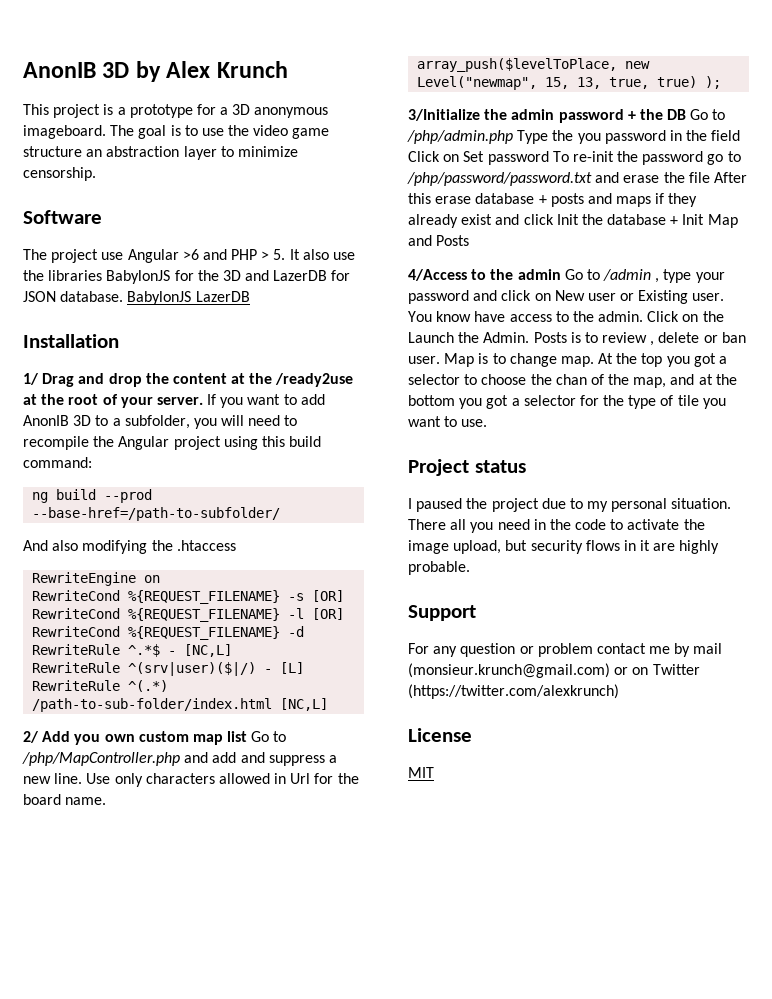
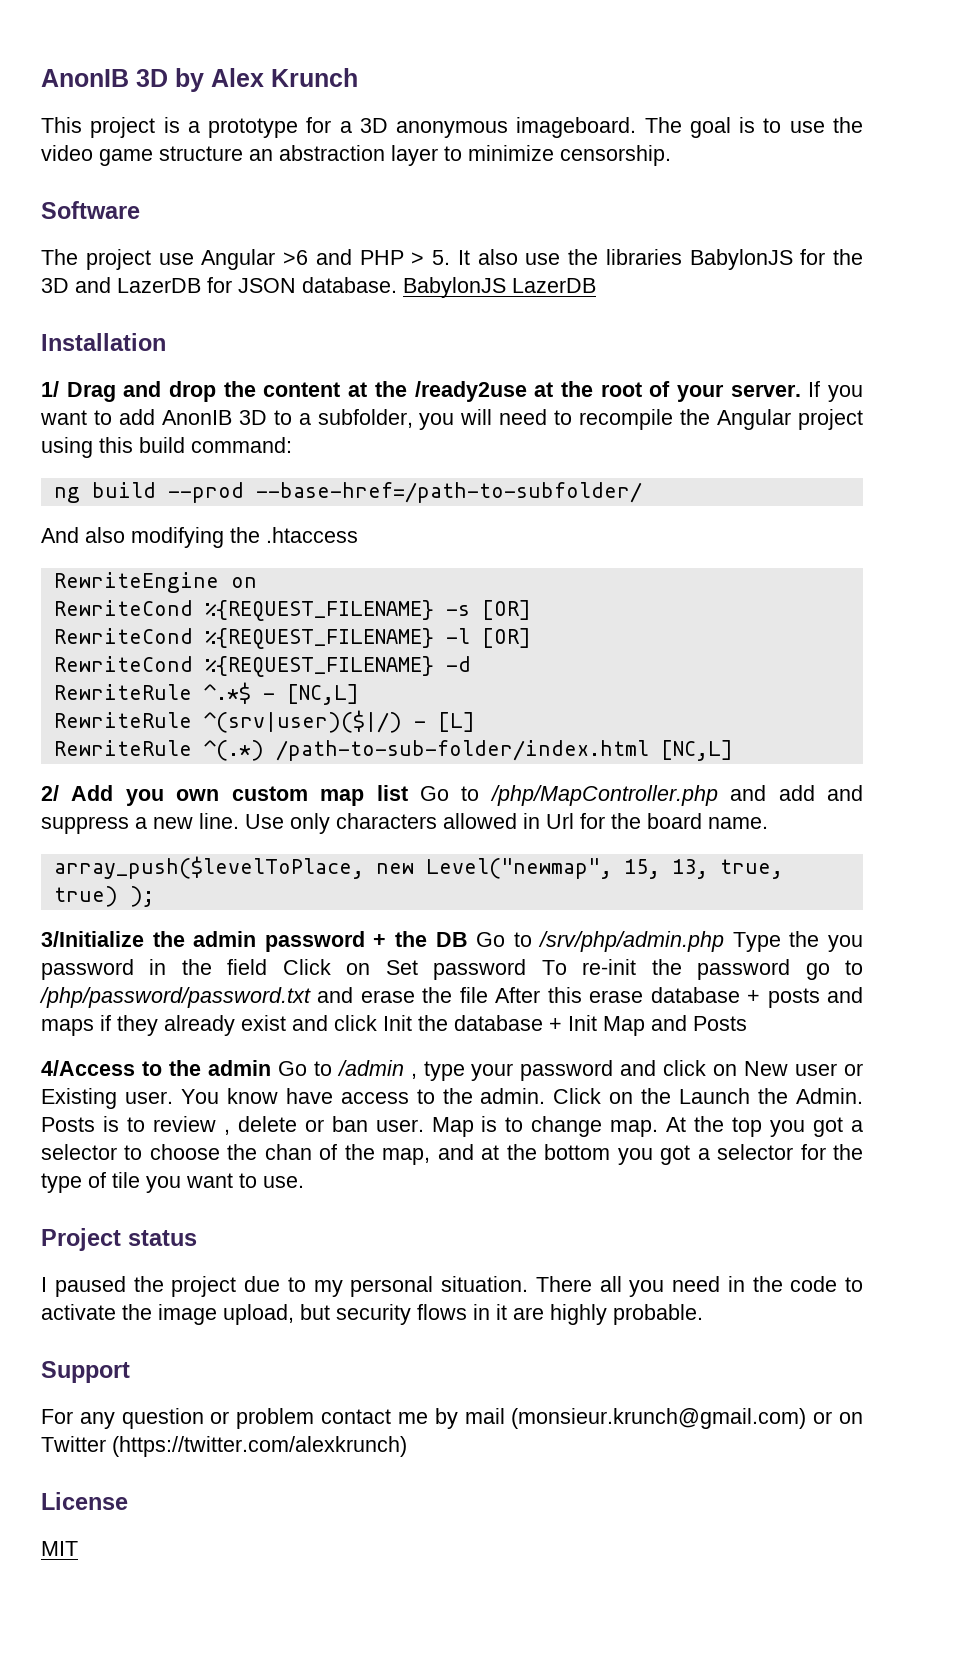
- 3/Initialize the admin password + the DB Go to /php/admin.php Type the you password in the field Click on Set password To re-init the password go to /php/password/password.txt and erase the file After this erase database + posts and maps if they already exist and click Init the database + Init Map and Posts
+ 3/Initialize the admin password + the DB Go to /srv/php/admin.php Type the you password in the field Click on Set password To re-init the password go to /php/password/password.txt and erase the file After this erase database + posts and maps if they already exist and click Init the database + Init Map and Posts

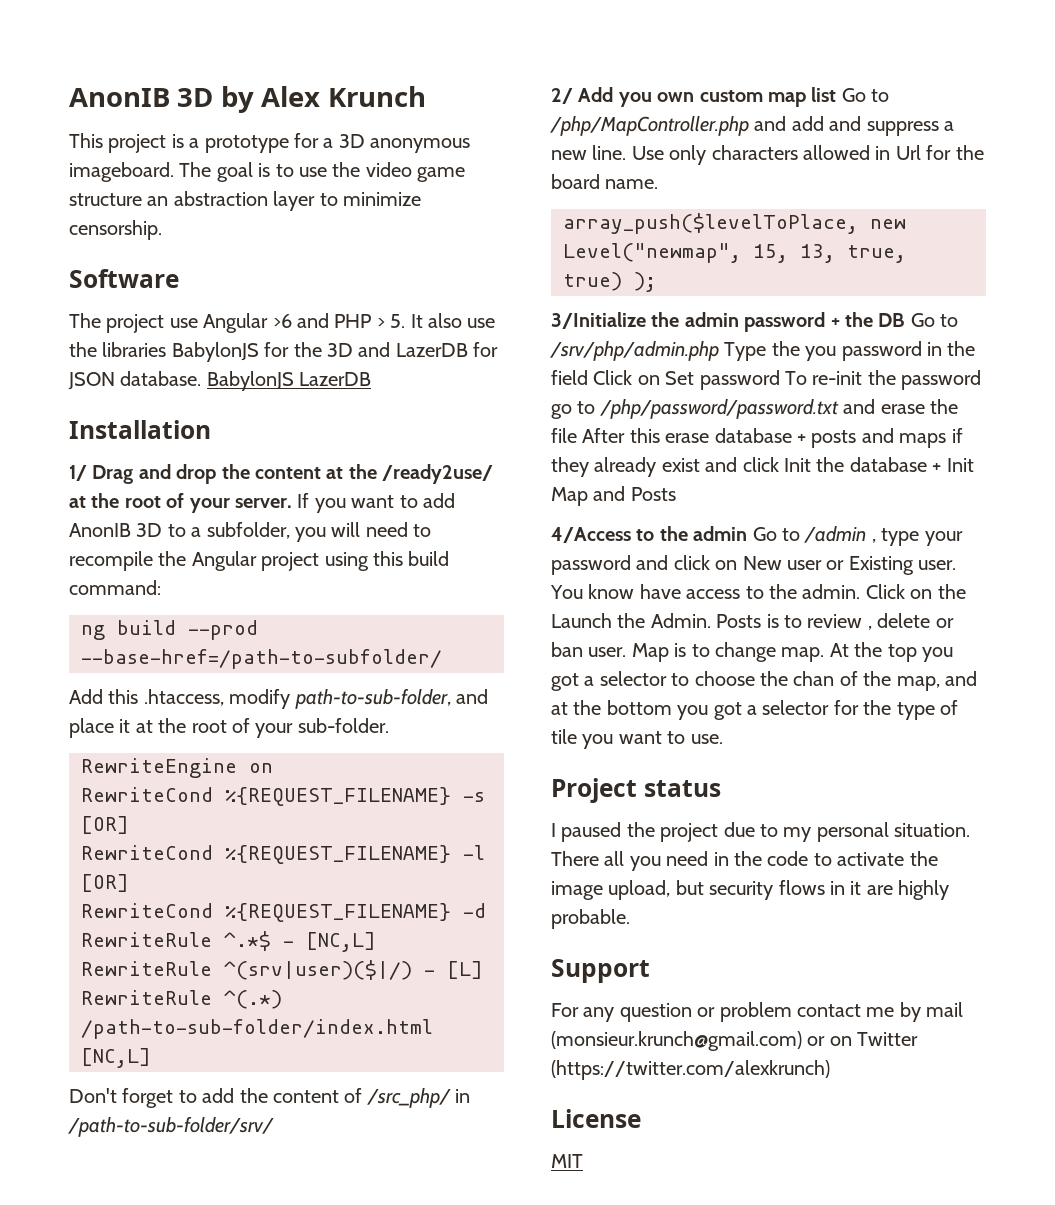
- 1/ Drag and drop the content at the /ready2use at the root of your server.
+ 1/ Drag and drop the content at the /ready2use/ at the root of your server.
- And also modifying the .htaccess
+ Add this .htaccess, modify path-to-sub-folder, and place it at the root of your sub-folder.
+ Don't forget to add the content of /src_php/ in /path-to-sub-folder/srv/

